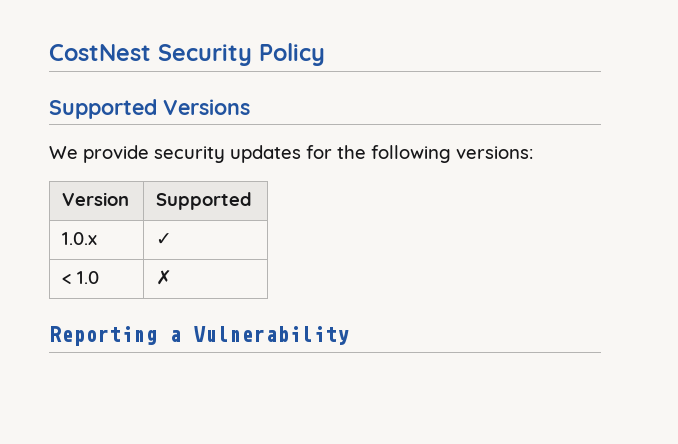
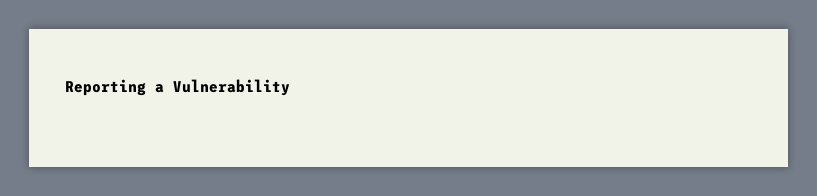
- CostNest Security Policy
- Supported Versions
- We provide security updates for the following versions:
- Version | Supported
- 1.0.x | ✓
- < 1.0 | ✗

